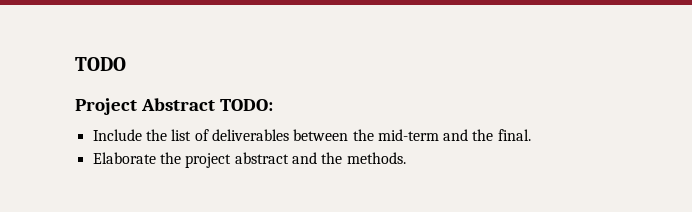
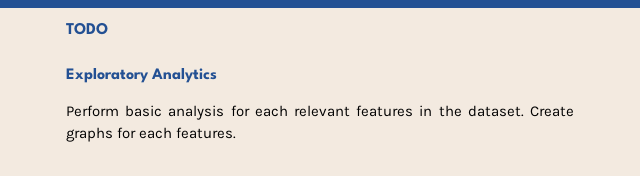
- Project Abstract TODO:
- Include the list of deliverables between the mid-term and the final.
- Elaborate the project abstract and the methods.
+ Exploratory Analytics
+ Perform basic analysis for each relevant features in the dataset. Create graphs for each features.

